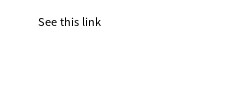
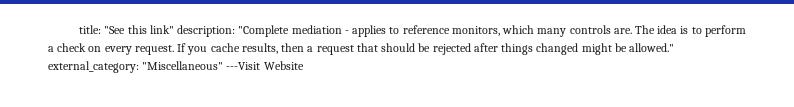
- See this link
+ title: "See this link" description: "Complete mediation - applies to reference monitors, which many controls are. The idea is to perform a check on every request. If you cache results, then a request that should be rejected after things changed might be allowed." external_category: "Miscellaneous" ---Visit Website

